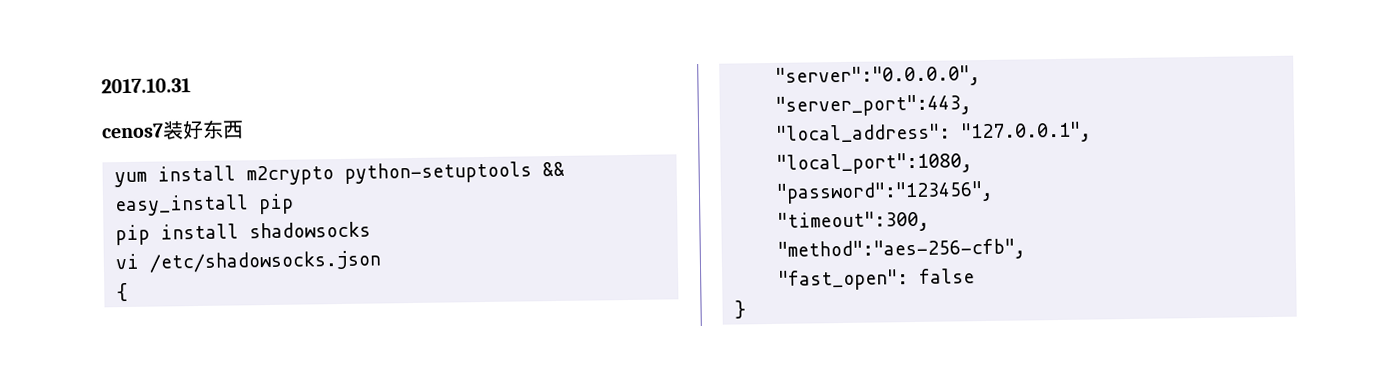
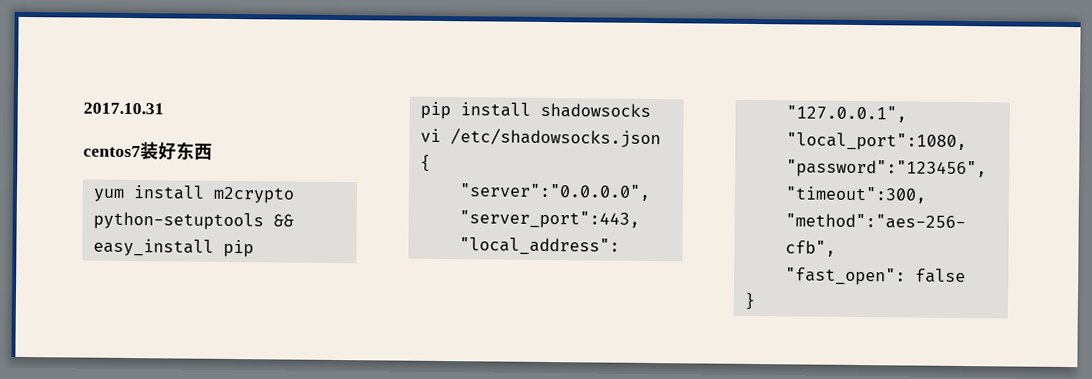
- cenos7装好东西
+ centos7装好东西

